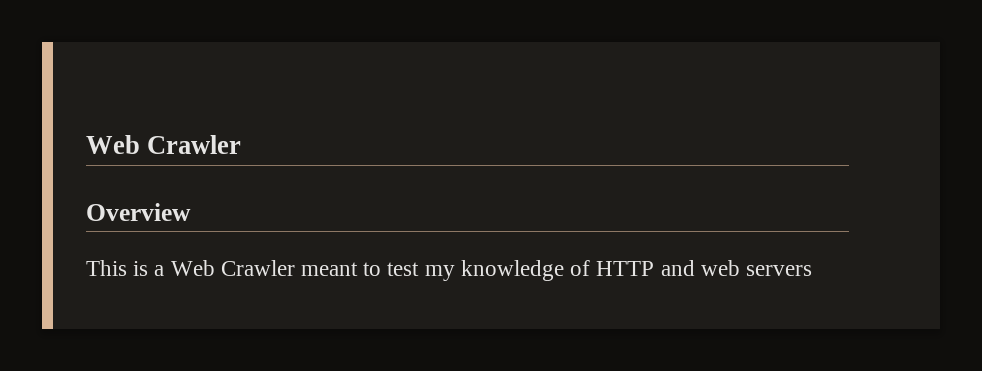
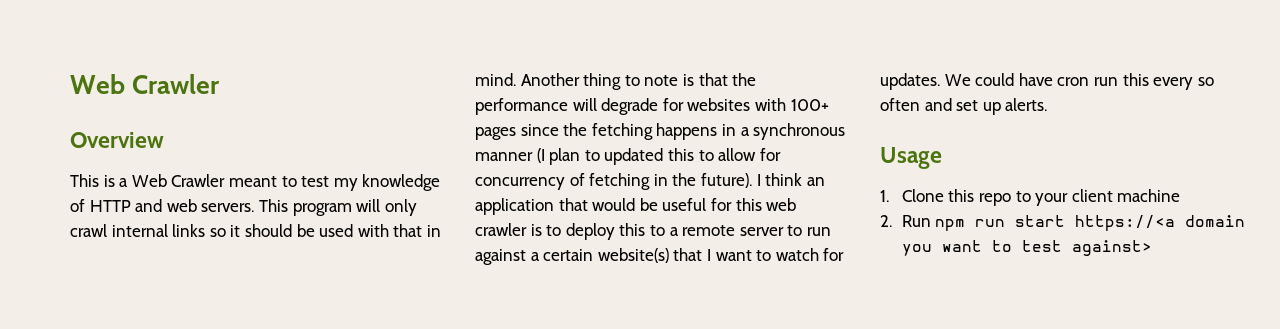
- This is a Web Crawler meant to test my knowledge of HTTP and web servers
+ This is a Web Crawler meant to test my knowledge of HTTP and web servers. This program will only crawl internal links so it should be used with that in mind. Another thing to note is that the performance will degrade for websites with 100+ pages since the fetching happens in a synchronous manner (I plan to updated this to allow for concurrency of fetching in the future). I think an application that would be useful for this web crawler is to deploy this to a remote server to run against a certain website(s) that I want to watch for updates. We could have cron run this every so often and set up alerts.
+ Usage
+ 1. Clone this repo to your client machine
+ 2. Run npm run start https://<a domain you want to test against>

